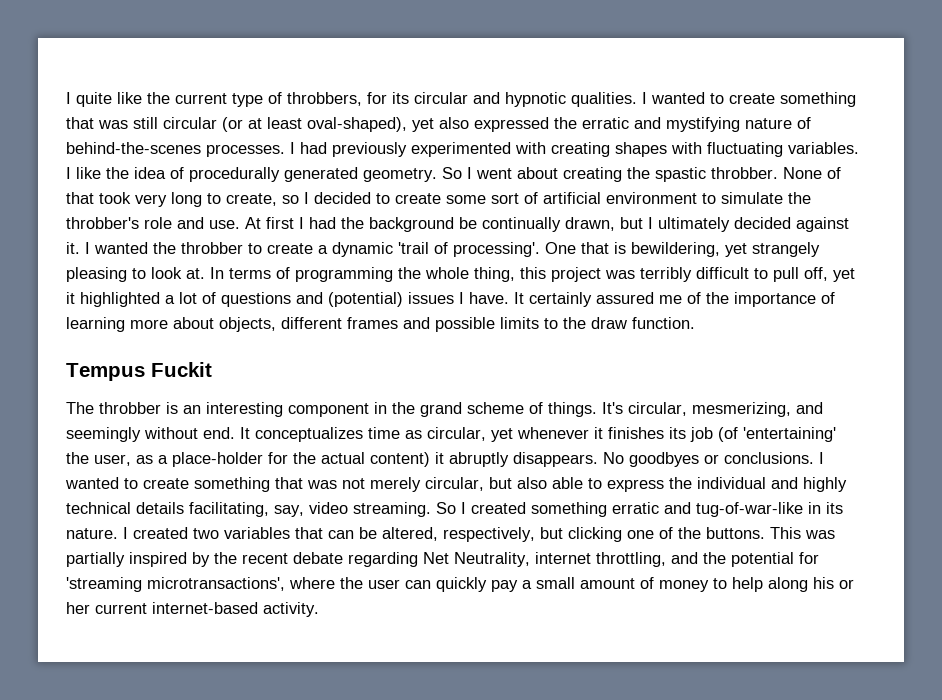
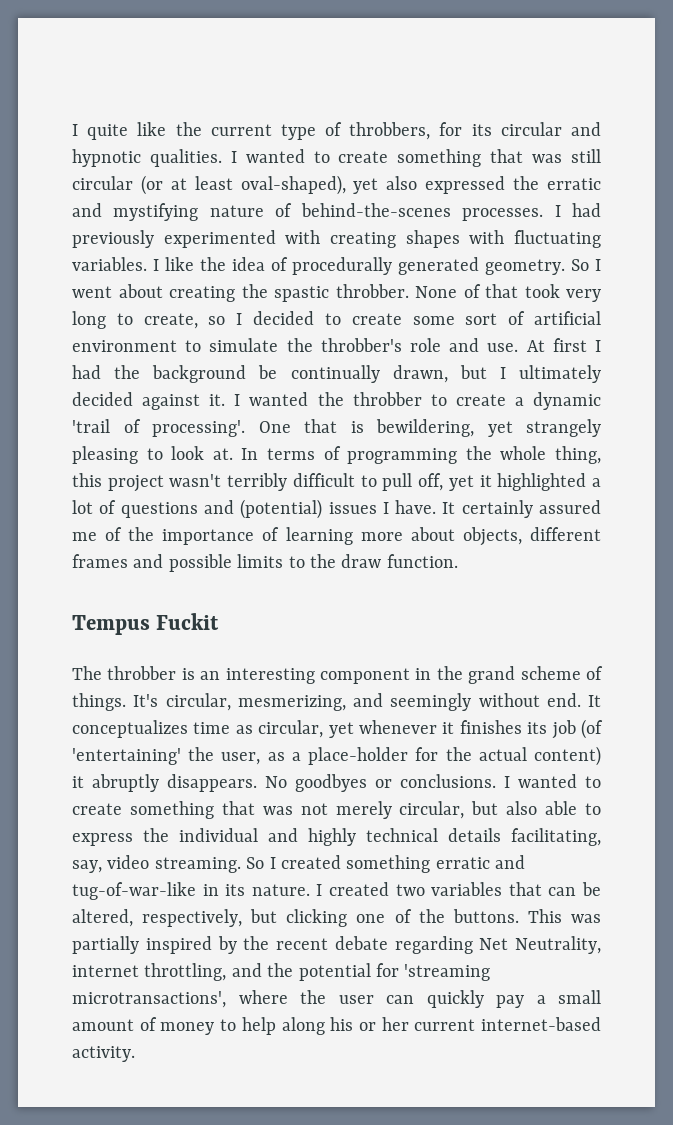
- In terms of programming the whole thing, this project was terribly difficult to pull off, yet it highlighted a lot of questions and (potential) issues I have.
+ In terms of programming the whole thing, this project wasn't terribly difficult to pull off, yet it highlighted a lot of questions and (potential) issues I have.

